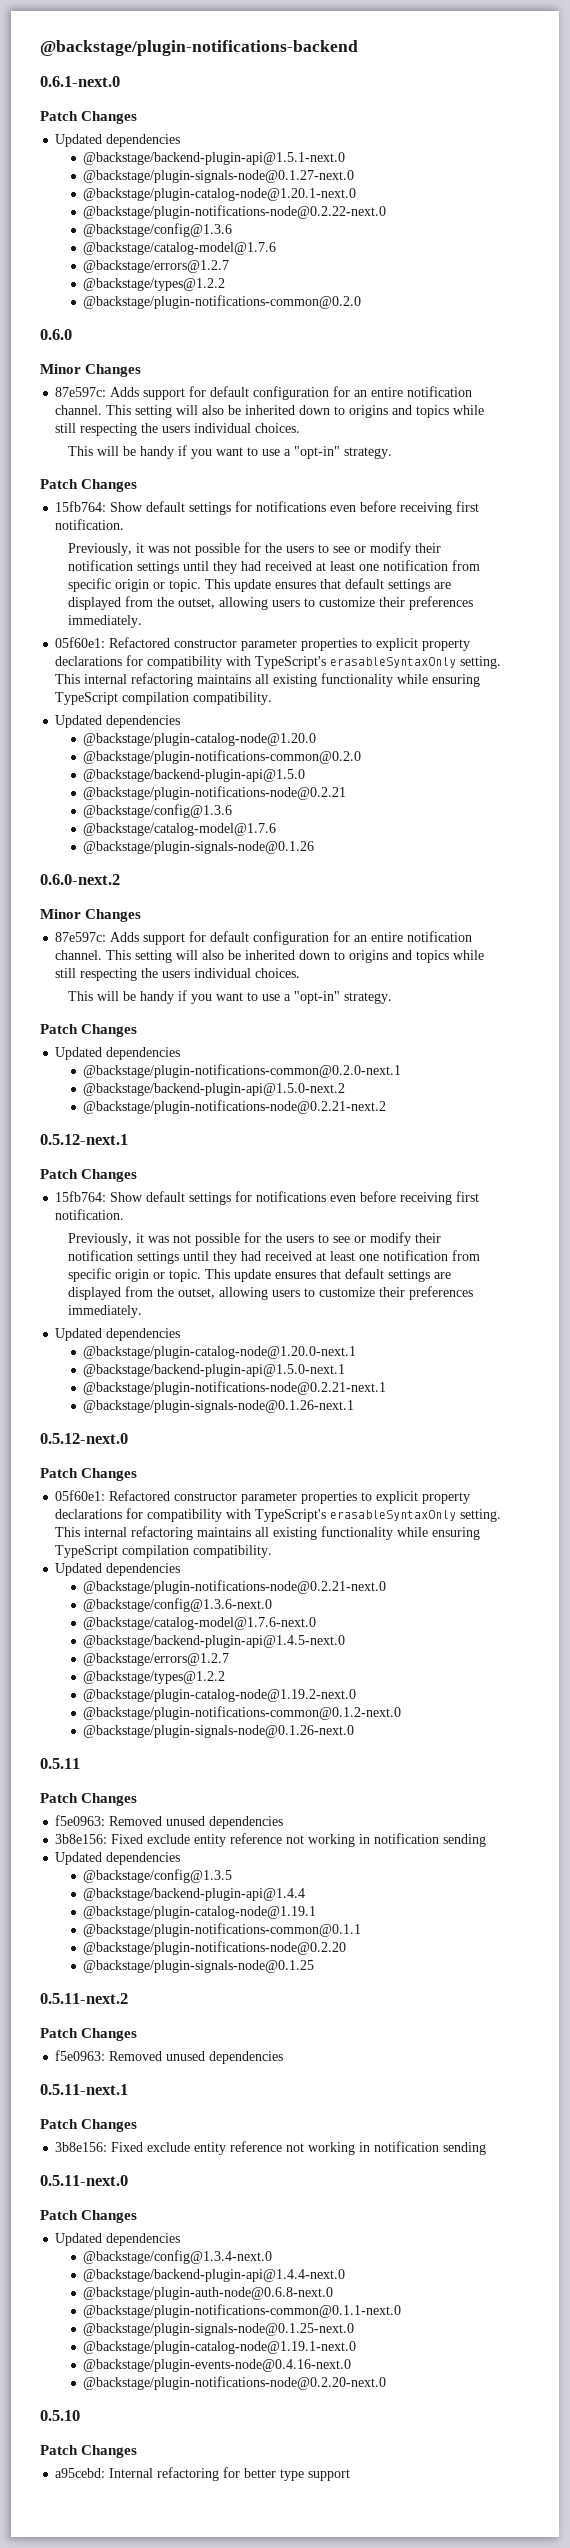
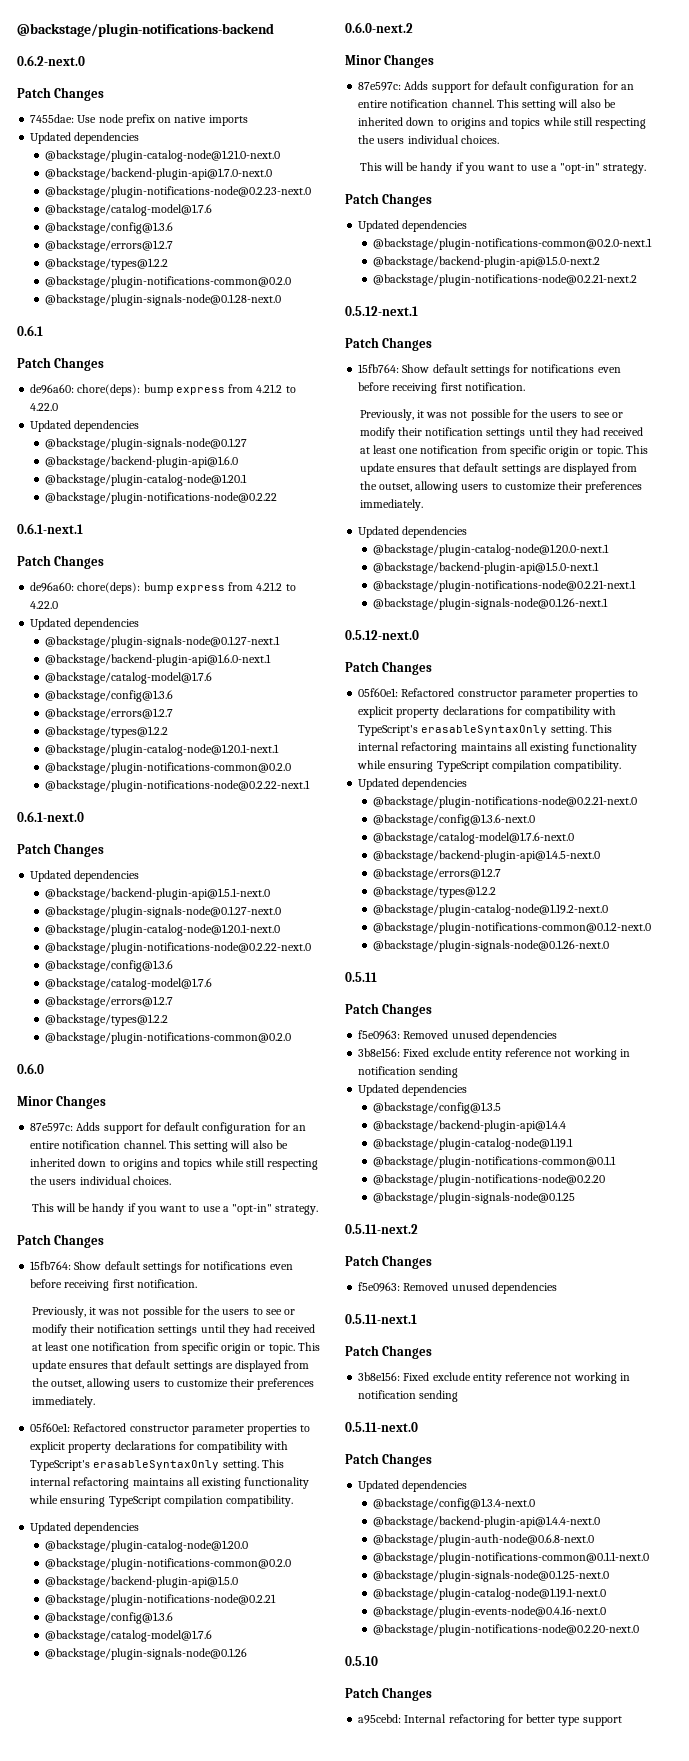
+ 0.6.2-next.0
+ Patch Changes
+ 7455dae: Use node prefix on native imports
+ Updated dependencies
+ @backstage/plugin-catalog-node@1.21.0-next.0
+ @backstage/backend-plugin-api@1.7.0-next.0
+ @backstage/plugin-notifications-node@0.2.23-next.0
+ @backstage/catalog-model@1.7.6
+ @backstage/config@1.3.6
+ @backstage/errors@1.2.7
+ @backstage/types@1.2.2
+ @backstage/plugin-notifications-common@0.2.0
+ @backstage/plugin-signals-node@0.1.28-next.0
+ 0.6.1
+ Patch Changes
+ de96a60: chore(deps): bump express from 4.21.2 to 4.22.0
+ Updated dependencies
+ @backstage/plugin-signals-node@0.1.27
+ @backstage/backend-plugin-api@1.6.0
+ @backstage/plugin-catalog-node@1.20.1
+ @backstage/plugin-notifications-node@0.2.22
+ 0.6.1-next.1
+ Patch Changes
+ de96a60: chore(deps): bump express from 4.21.2 to 4.22.0
+ Updated dependencies
+ @backstage/plugin-signals-node@0.1.27-next.1
+ @backstage/backend-plugin-api@1.6.0-next.1
+ @backstage/catalog-model@1.7.6
+ @backstage/config@1.3.6
+ @backstage/errors@1.2.7
+ @backstage/types@1.2.2
+ @backstage/plugin-catalog-node@1.20.1-next.1
+ @backstage/plugin-notifications-common@0.2.0
+ @backstage/plugin-notifications-node@0.2.22-next.1

